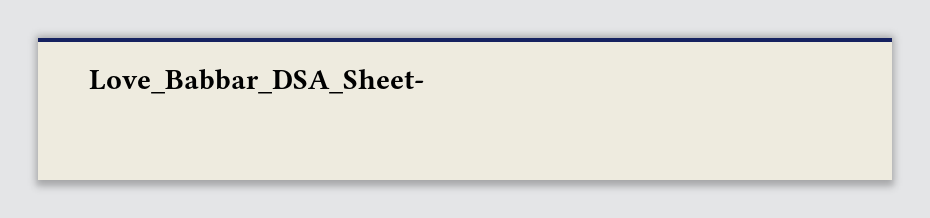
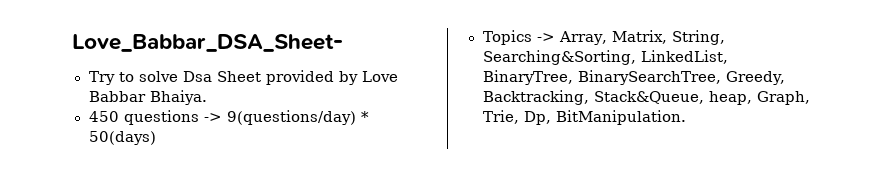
+ Try to solve Dsa Sheet provided by Love Babbar Bhaiya.
+ 450 questions -> 9(questions/day) * 50(days)
+ Topics -> Array, Matrix, String, Searching&Sorting, LinkedList, BinaryTree, BinarySearchTree, Greedy, Backtracking, Stack&Queue, heap, Graph, Trie, Dp, BitManipulation.

